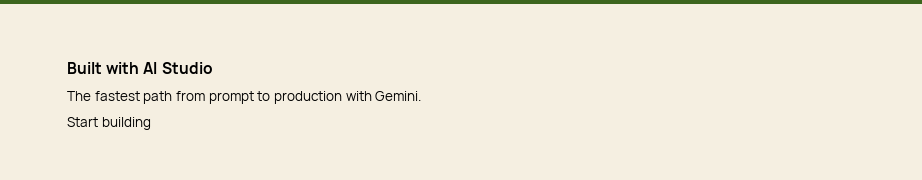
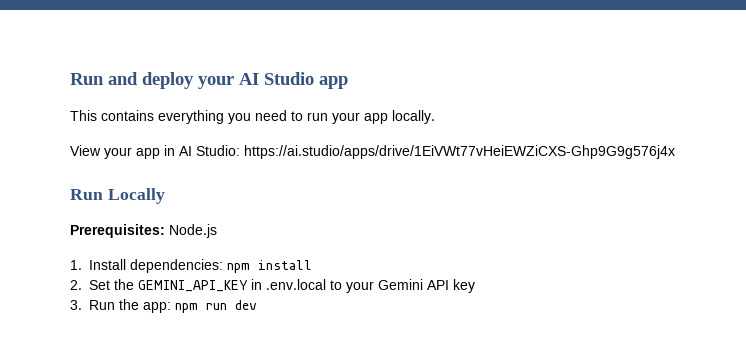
- Built with AI Studio
- The fastest path from prompt to production with Gemini.
- Start building
+ Run and deploy your AI Studio app
+ This contains everything you need to run your app locally.
+ View your app in AI Studio: https://ai.studio/apps/drive/1EiVWt77vHeiEWZiCXS-Ghp9G9g576j4x
+ Run Locally
+ Prerequisites: Node.js
+ 1. Install dependencies: npm install
+ 2. Set the GEMINI_API_KEY in .env.local to your Gemini API key
+ 3. Run the app: npm run dev

